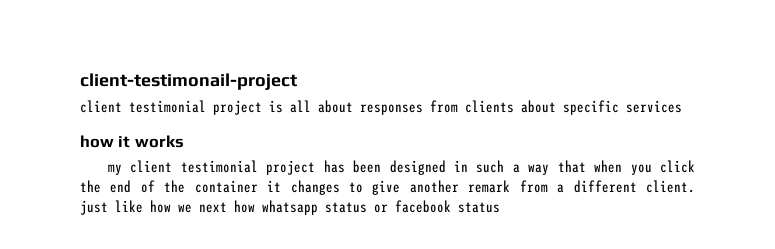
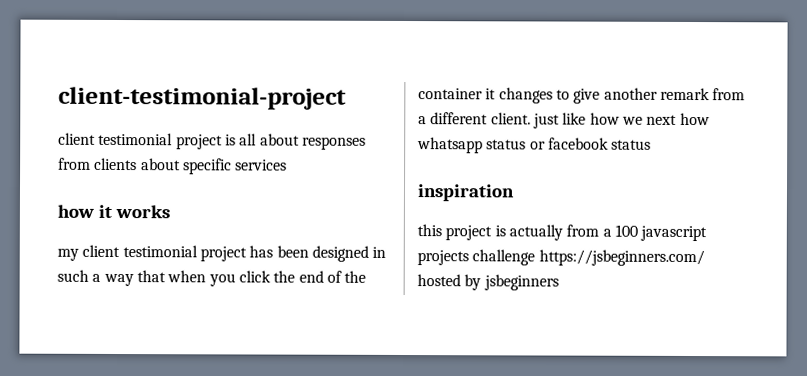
- client-testimonail-project
+ client-testimonial-project
+ inspiration
+ this project is actually from a 100 javascript projects challenge https://jsbeginners.com/ hosted by jsbeginners

